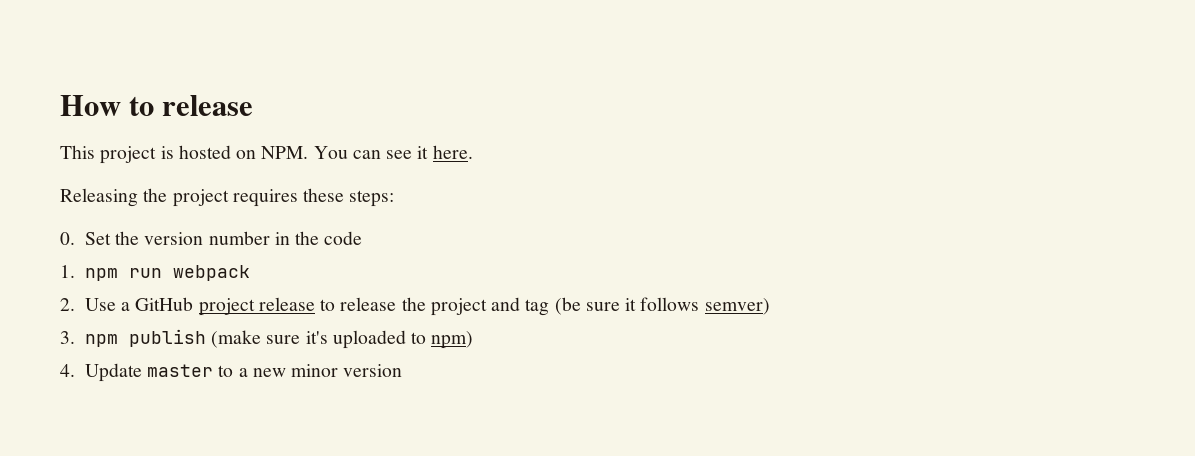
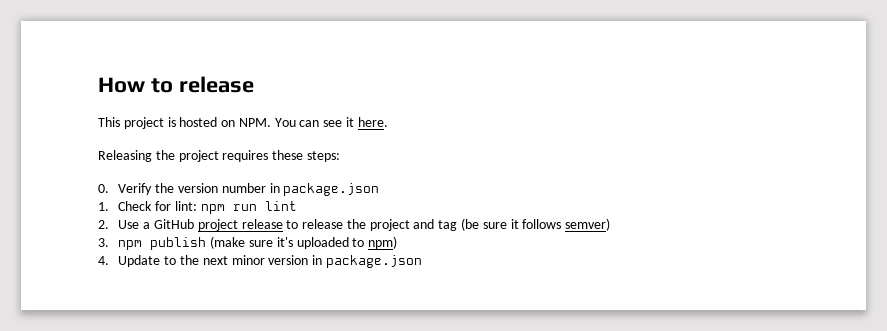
- 0. Set the version number in the code
+ 0. Verify the version number in package.json
- 1. npm run webpack
+ 1. Check for lint: npm run lint
- 4. Update master to a new minor version
+ 4. Update to the next minor version in package.json

